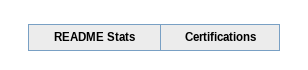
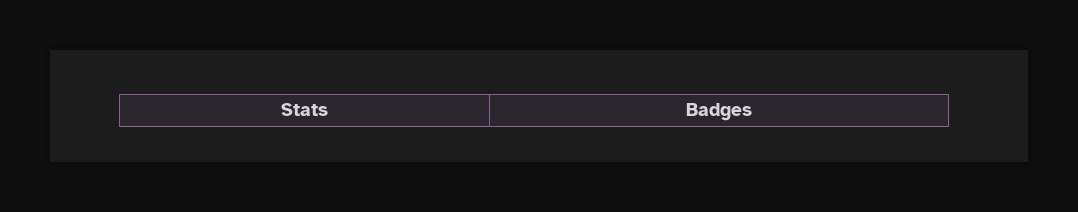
- README Stats | Certifications
+ Stats | Badges

